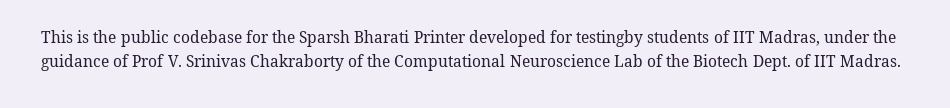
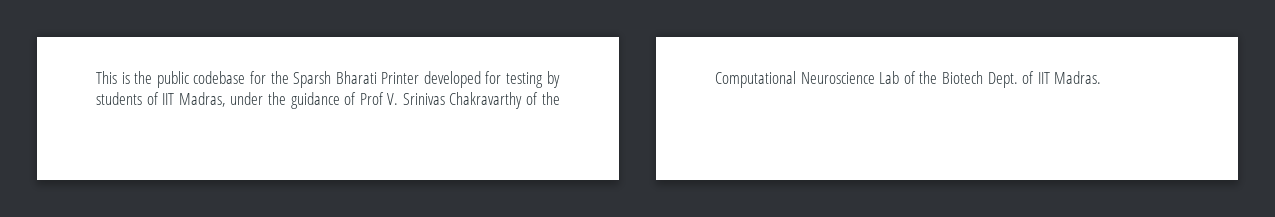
- This is the public codebase for the Sparsh Bharati Printer developed for testingby students of IIT Madras, under the guidance of Prof V. Srinivas Chakraborty of the Computational Neuroscience Lab of the Biotech Dept. of IIT Madras.
+ This is the public codebase for the Sparsh Bharati Printer developed for testing by students of IIT Madras, under the guidance of Prof V. Srinivas Chakravarthy of the Computational Neuroscience Lab of the Biotech Dept. of IIT Madras.

